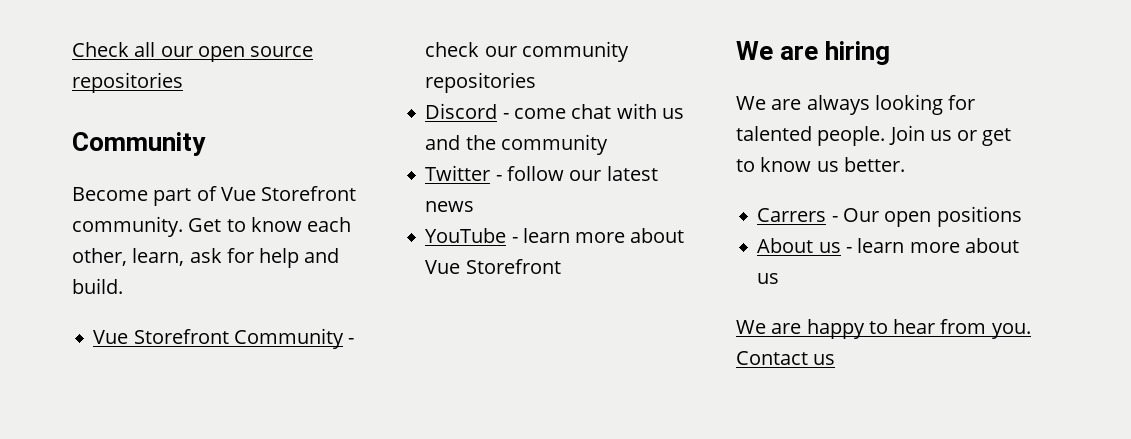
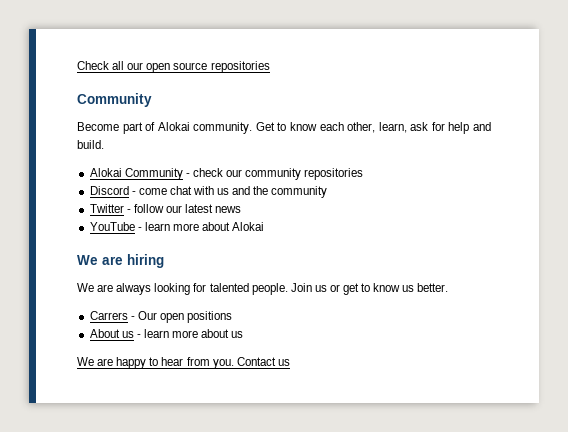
- Become part of Vue Storefront community.
+ Become part of Alokai community.
- Vue Storefront Community - check our community repositories
+ Alokai Community - check our community repositories
- YouTube - learn more about Vue Storefront
+ YouTube - learn more about Alokai

